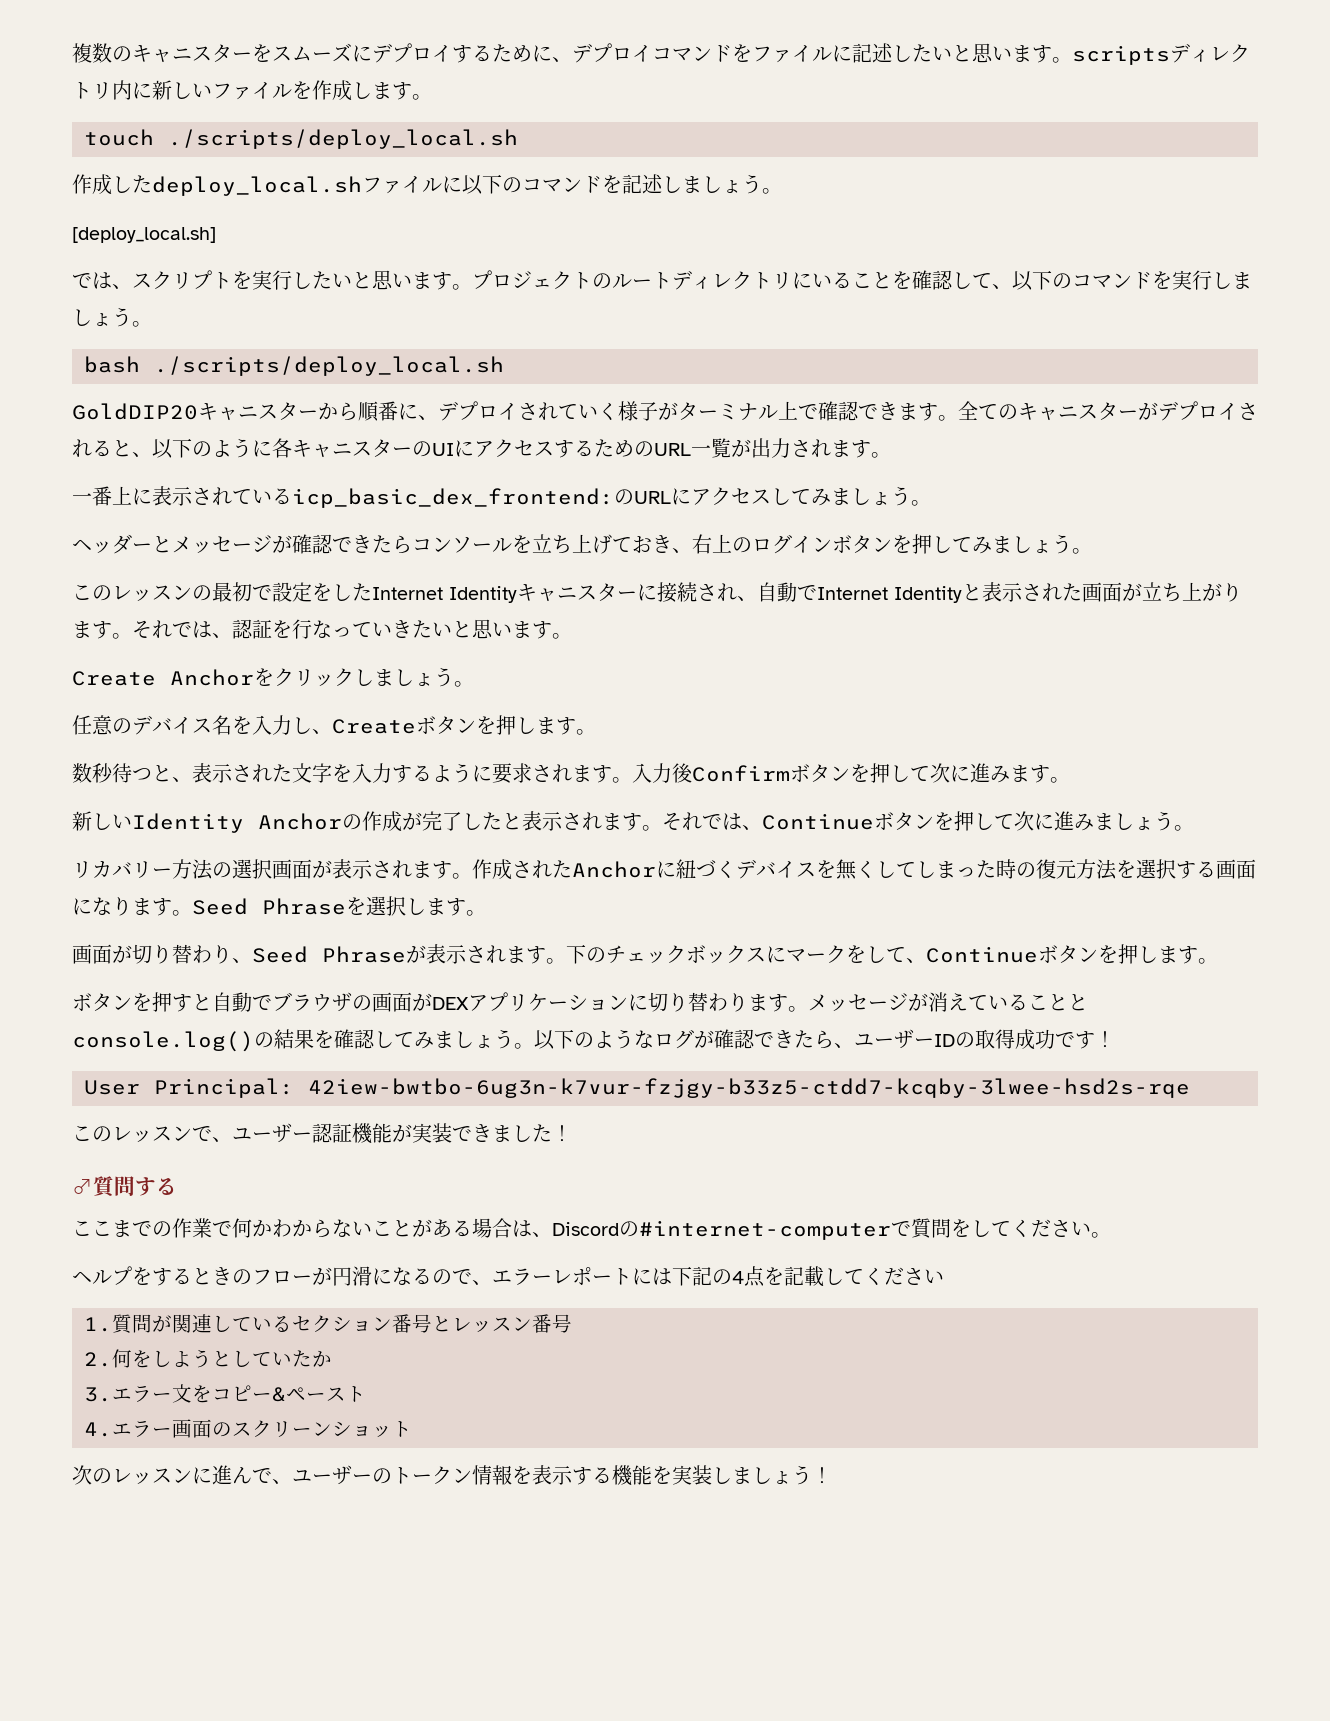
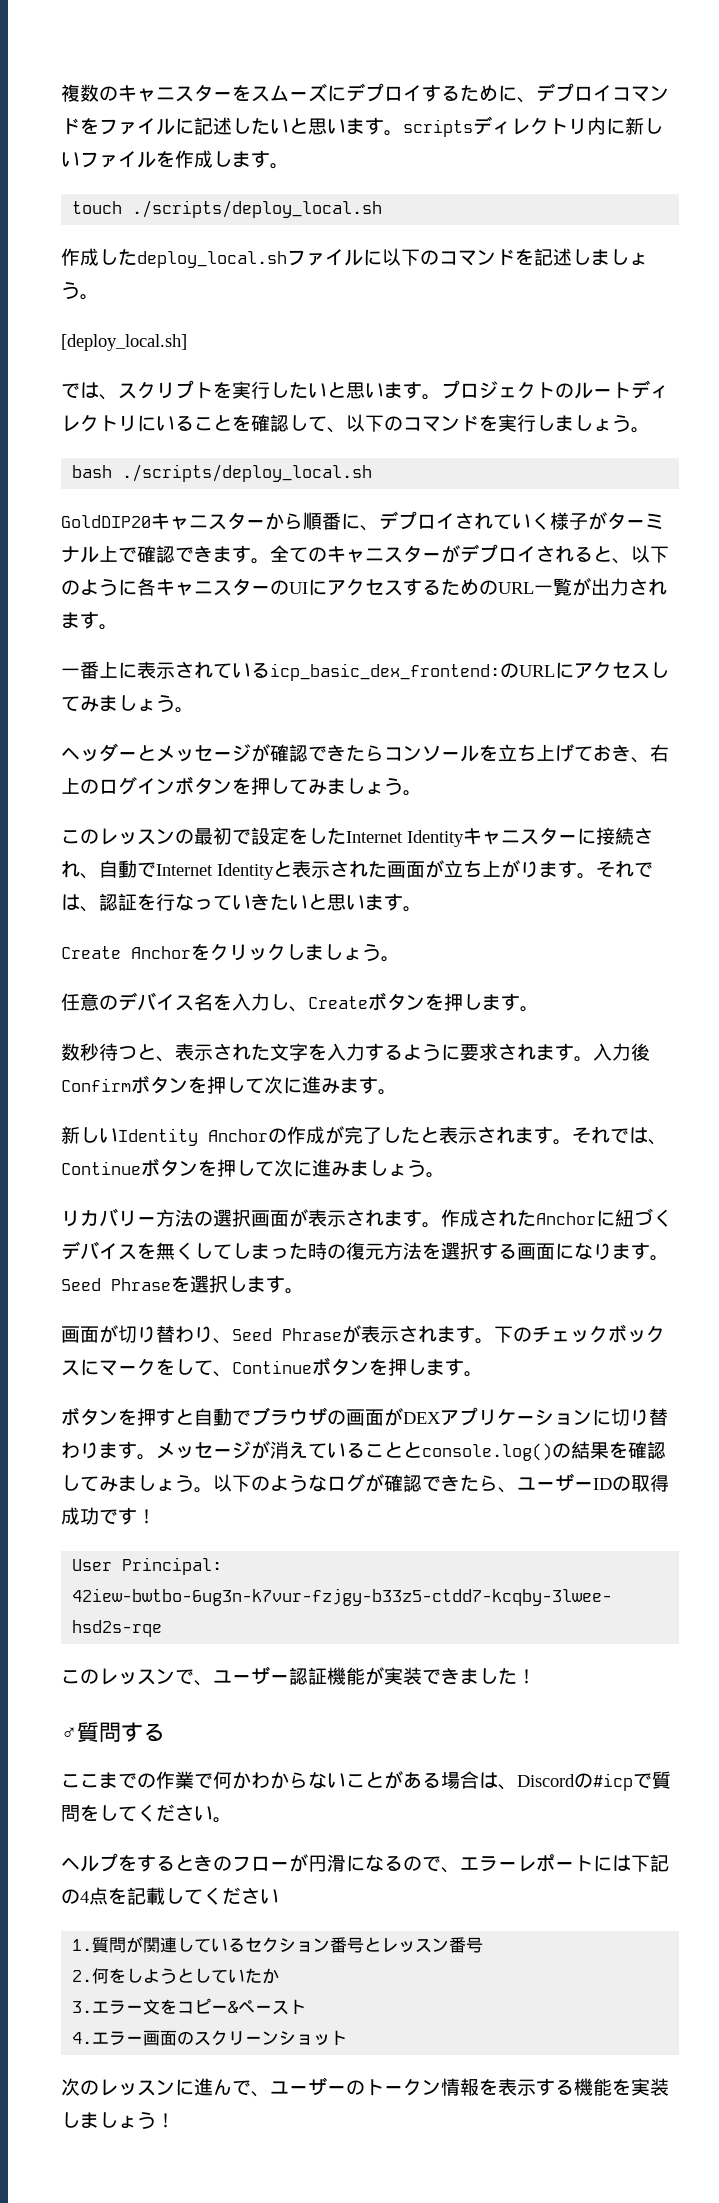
- ここまでの作業で何かわからないことがある場合は、Discordの#internet-computerで質問をしてください。
+ ここまでの作業で何かわからないことがある場合は、Discordの#icpで質問をしてください。

